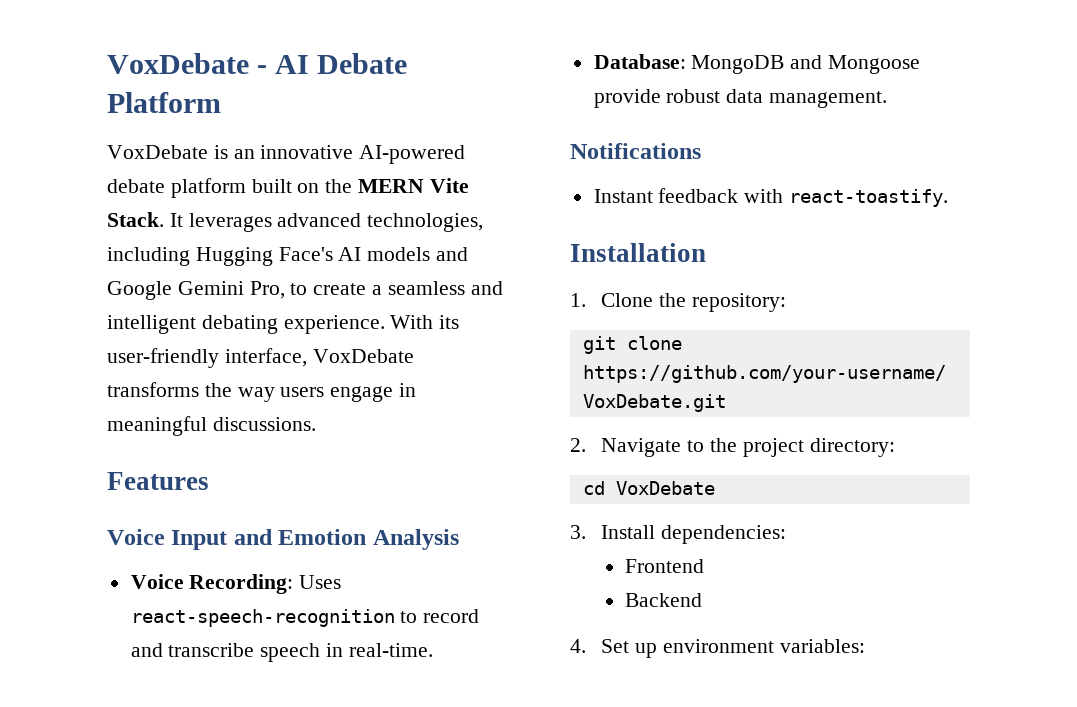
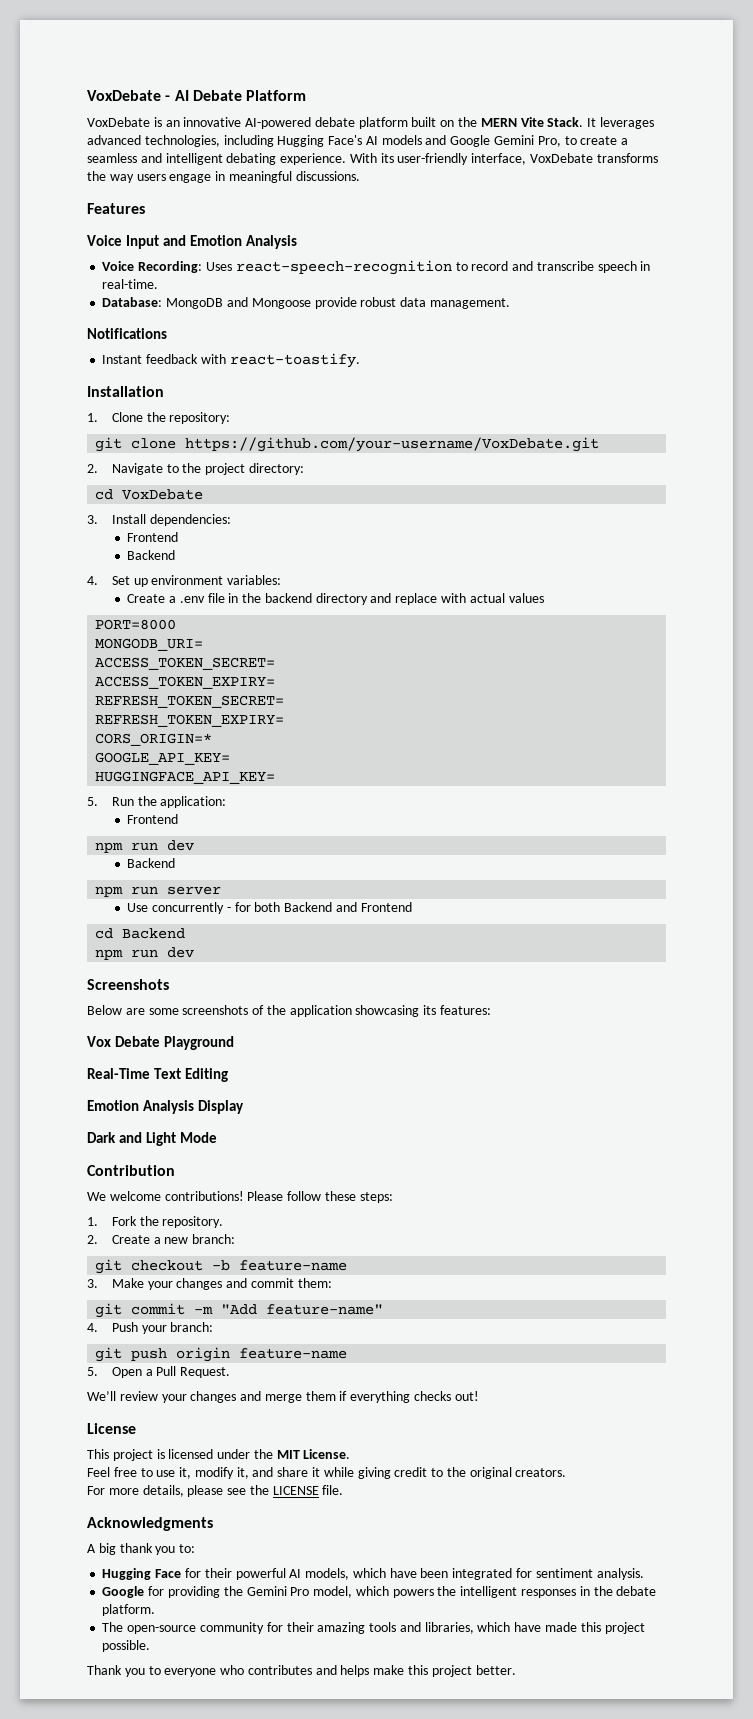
+ Create a .env file in the backend directory and replace with actual values
+ PORT=8000
+ MONGODB_URI=
+ ACCESS_TOKEN_SECRET=
+ ACCESS_TOKEN_EXPIRY=
+ REFRESH_TOKEN_SECRET=
+ REFRESH_TOKEN_EXPIRY=
+ CORS_ORIGIN=*
+ GOOGLE_API_KEY=
+ HUGGINGFACE_API_KEY=
+ 5. Run the application:
+ Frontend
+ npm run dev
+ Backend
+ npm run server
+ Use concurrently - for both Backend and Frontend
+ cd Backend
+ npm run dev
+ Screenshots
+ Below are some screenshots of the application showcasing its features:
+ Vox Debate Playground
+ Real-Time Text Editing
+ Emotion Analysis Display
+ Dark and Light Mode
+ Contribution
+ We welcome contributions! Please follow these steps:
+ 1. Fork the repository.
+ 2. Create a new branch:
+ git checkout -b feature-name
+ 3. Make your changes and commit them:
+ git commit -m "Add feature-name"
+ 4. Push your branch:
+ git push origin feature-name
+ 5. Open a Pull Request.
+ We’ll review your changes and merge them if everything checks out!
+ License
+ This project is licensed under the MIT License.
+ Feel free to use it, modify it, and share it while giving credit to the original creators.
+ For more details, please see the LICENSE file.
+ Acknowledgments
+ A big thank you to:
+ Hugging Face for their powerful AI models, which have been integrated for sentiment analysis.
+ Google for providing the Gemini Pro model, which powers the intelligent responses in the debate platform.
+ The open-source community for their amazing tools and libraries, which have made this project possible.
+ Thank you to everyone who contributes and helps make this project better.

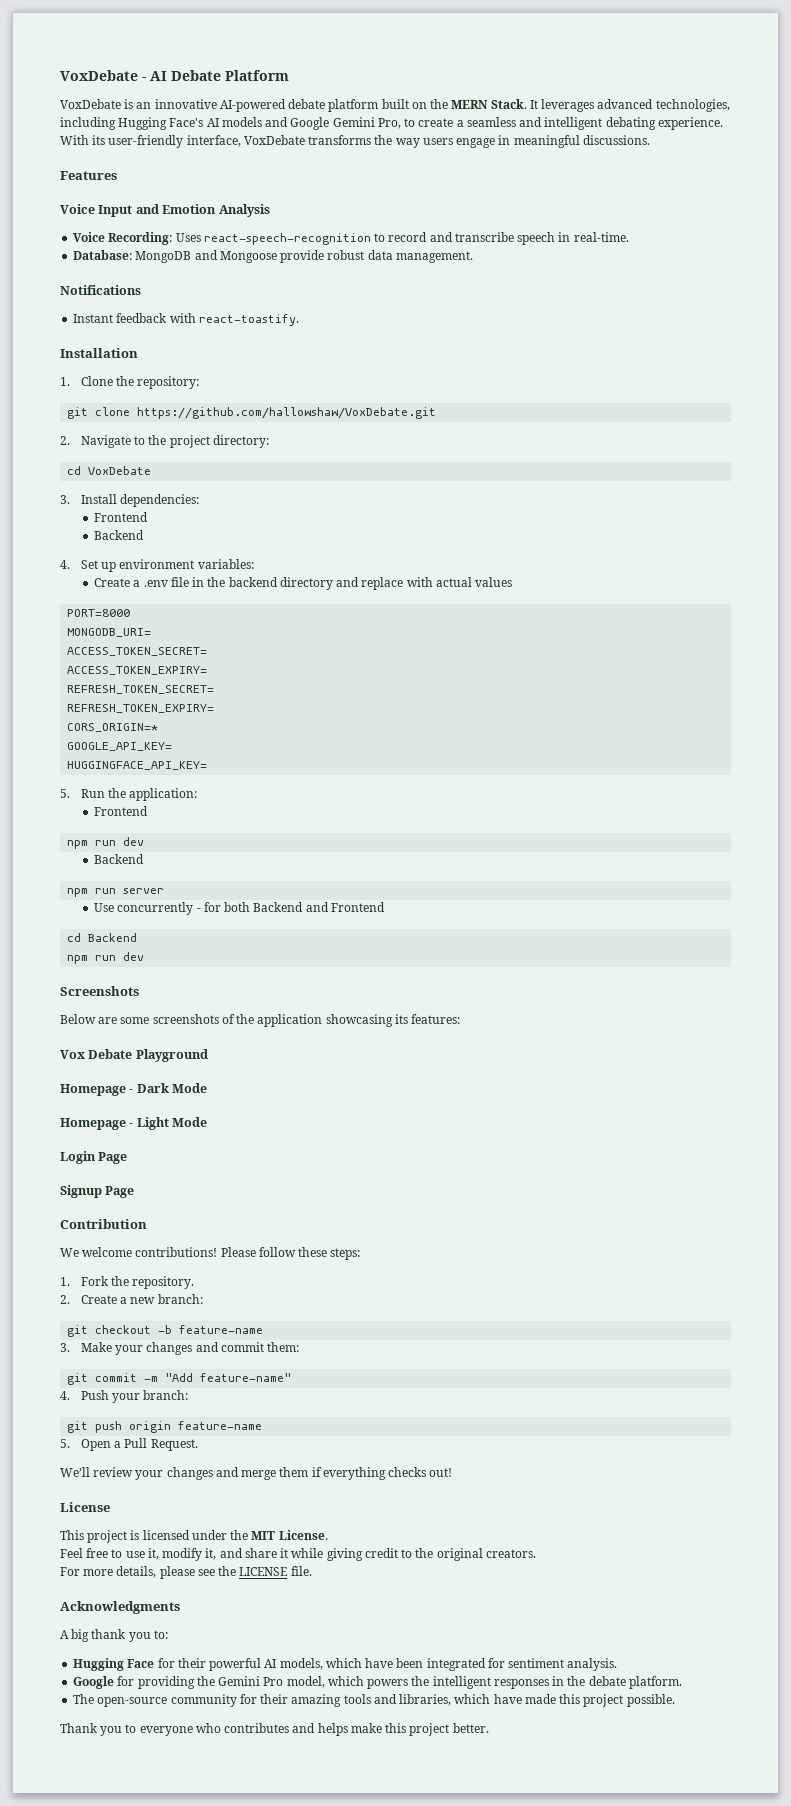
- VoxDebate is an innovative AI-powered debate platform built on the MERN Vite Stack.
+ VoxDebate is an innovative AI-powered debate platform built on the MERN Stack.
- git clone https://github.com/your-username/VoxDebate.git
+ git clone https://github.com/hallowshaw/VoxDebate.git
- Real-Time Text Editing
- Emotion Analysis Display
- Dark and Light Mode
+ Homepage - Dark Mode
+ Homepage - Light Mode
+ Login Page
+ Signup Page

